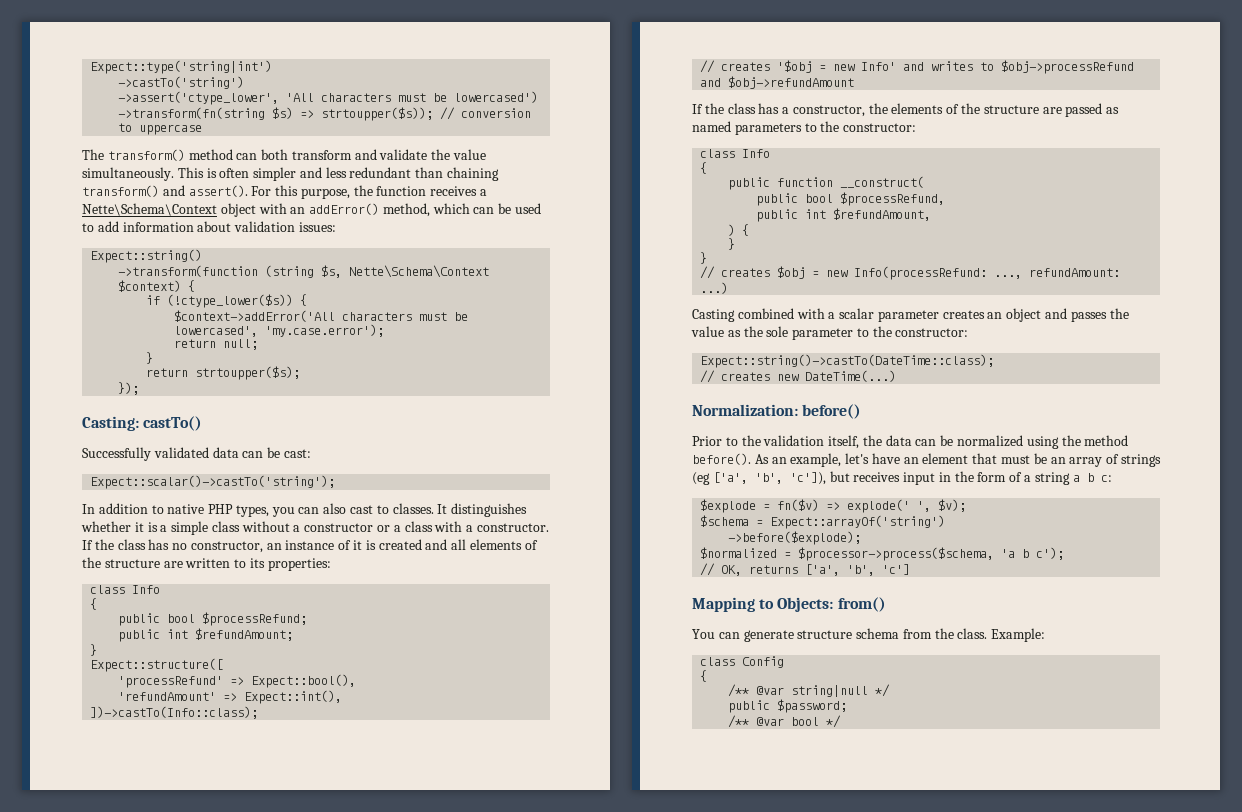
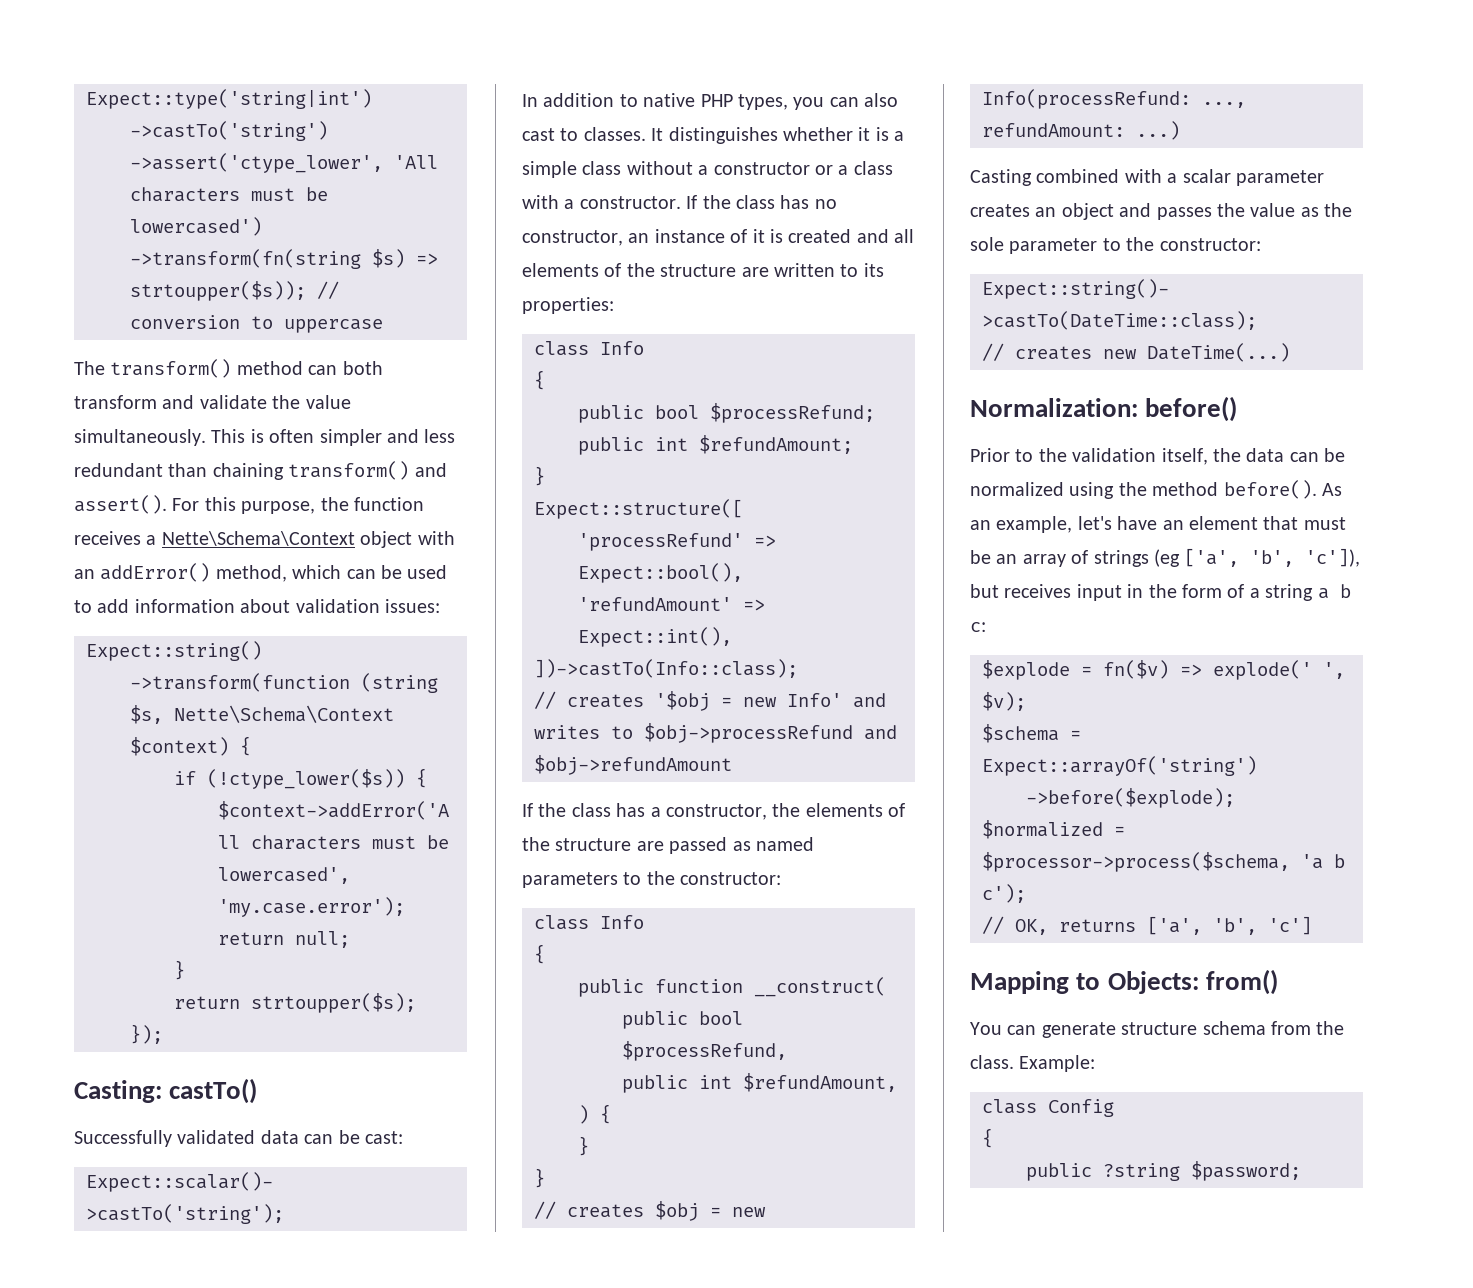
- /** @var string|null */
- public $password;
+ public ?string $password;
- /** @var bool */

